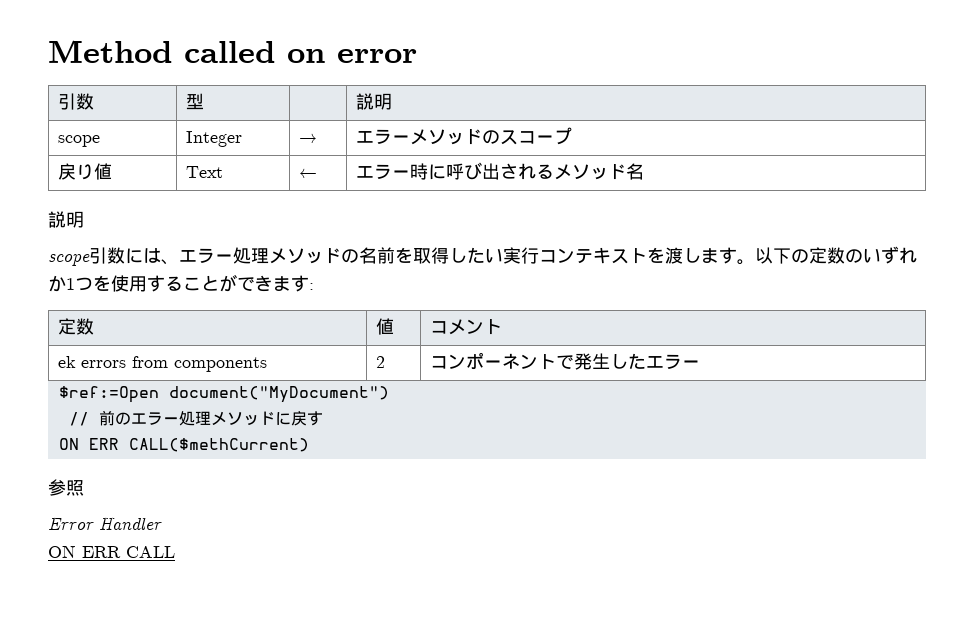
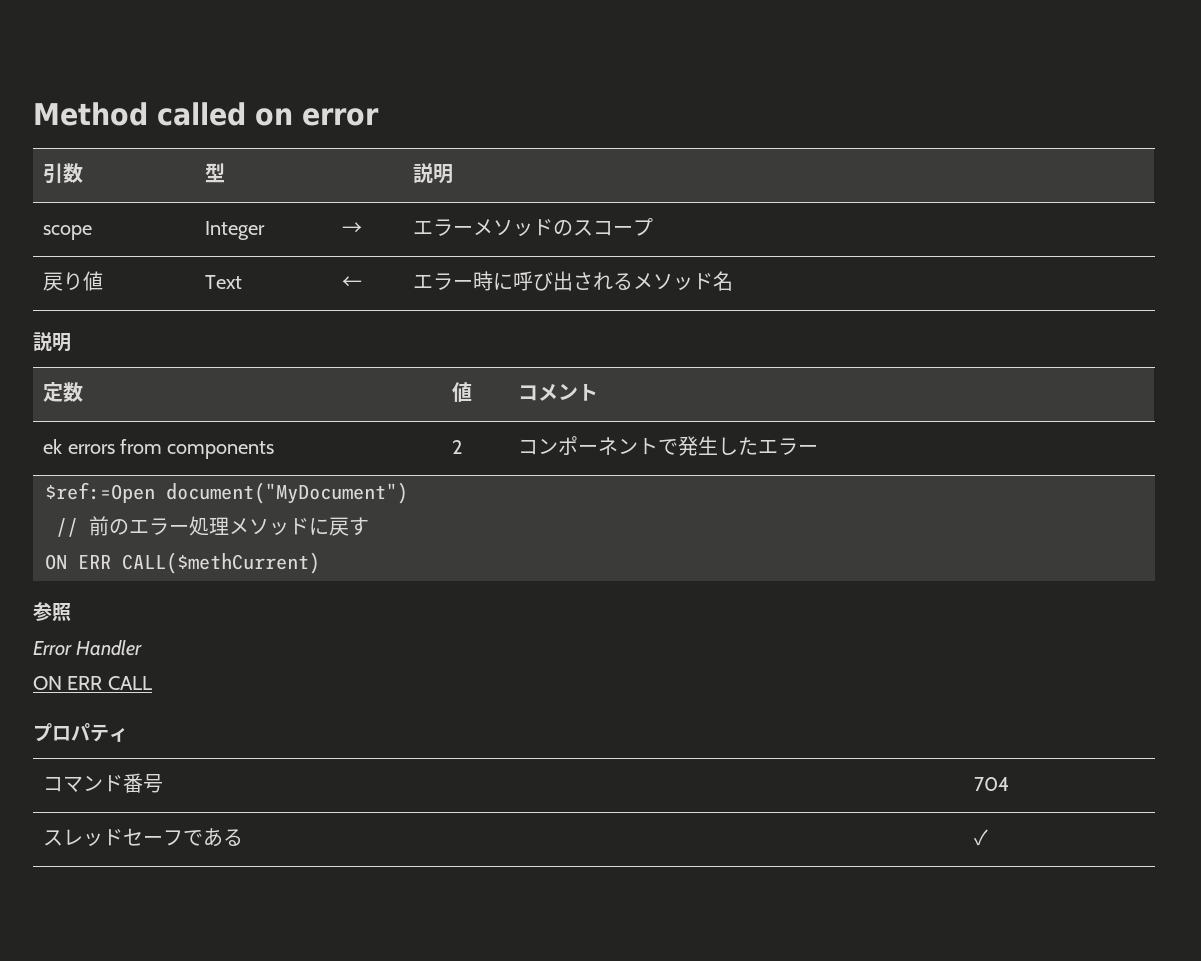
- scope引数には、エラー処理メソッドの名前を取得したい実行コンテキストを渡します。以下の定数のいずれか1つを使用することができます:
+ プロパティ
+ コマンド番号 | 704
+ スレッドセーフである | ✓

